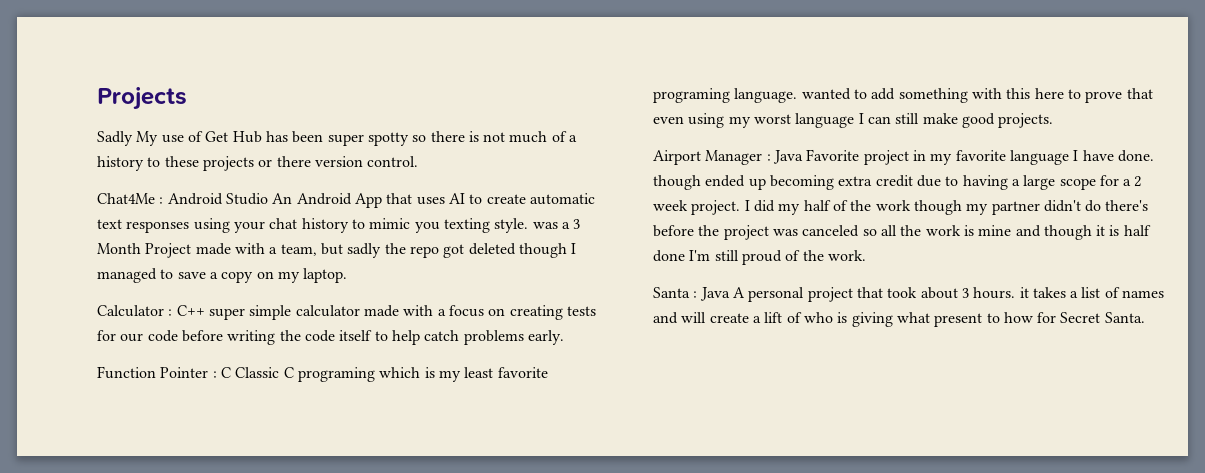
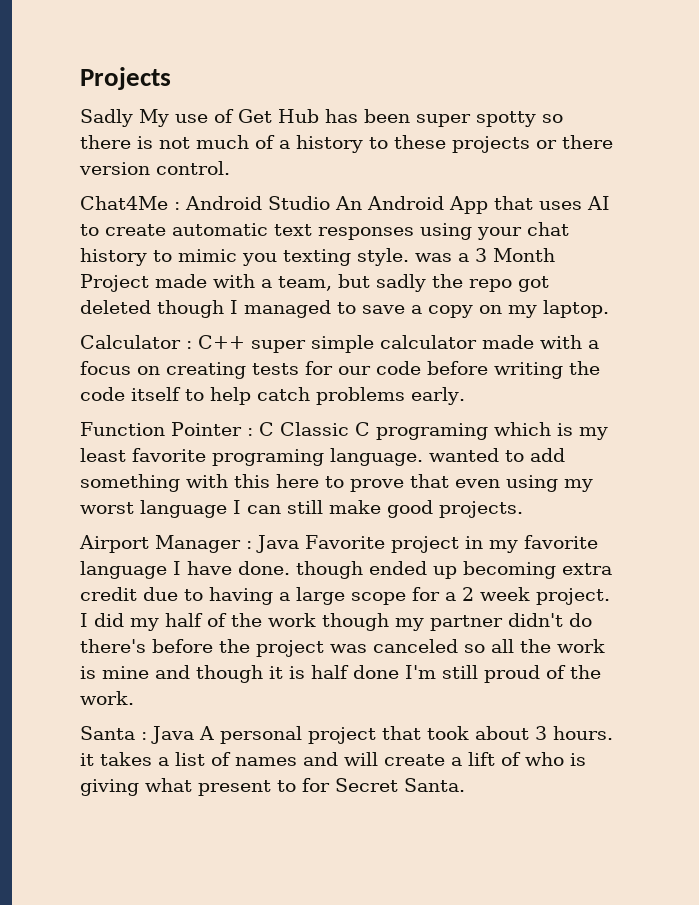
- Santa : Java A personal project that took about 3 hours. it takes a list of names and will create a lift of who is giving what present to how for Secret Santa.
+ Santa : Java A personal project that took about 3 hours. it takes a list of names and will create a lift of who is giving what present to for Secret Santa.

